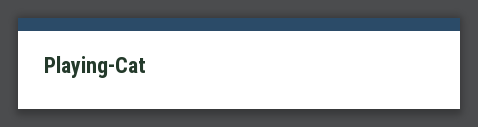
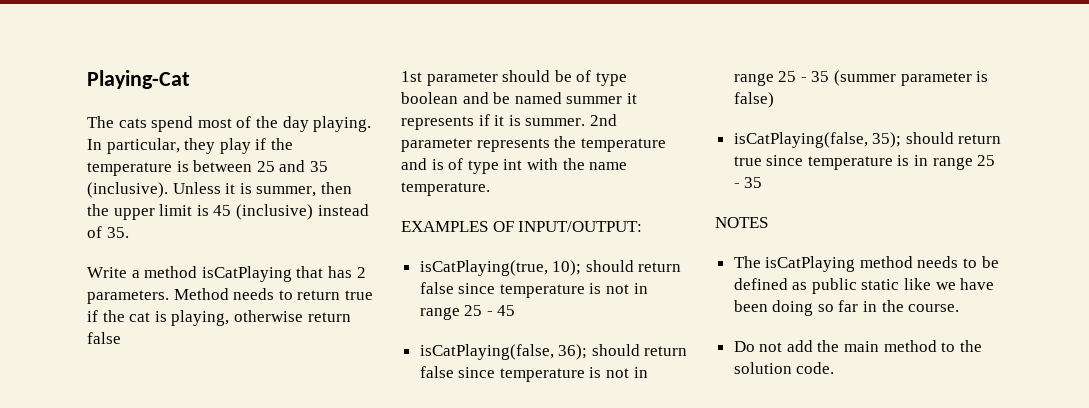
+ The cats spend most of the day playing. In particular, they play if the temperature is between 25 and 35 (inclusive). Unless it is summer, then the upper limit is 45 (inclusive) instead of 35.
+ Write a method isCatPlaying that has 2 parameters. Method needs to return true if the cat is playing, otherwise return false
+ 1st parameter should be of type boolean and be named summer it represents if it is summer. 2nd parameter represents the temperature and is of type int with the name temperature.
+ EXAMPLES OF INPUT/OUTPUT:
+ isCatPlaying(true, 10); should return false since temperature is not in range 25 - 45
+ isCatPlaying(false, 36); should return false since temperature is not in range 25 - 35 (summer parameter is false)
+ isCatPlaying(false, 35); should return true since temperature is in range 25 - 35
+ NOTES
+ The isCatPlaying method needs to be defined as public static like we have been doing so far in the course.
+ Do not add the main method to the solution code.

